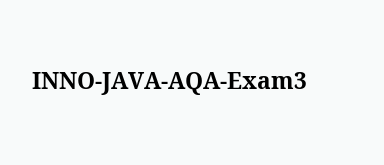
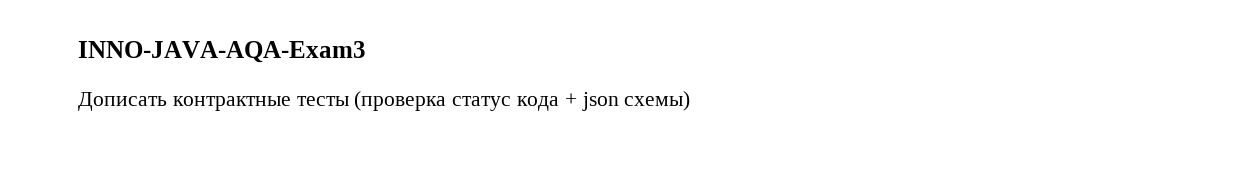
+ Дописать контрактные тесты (проверка статус кода + json схемы)

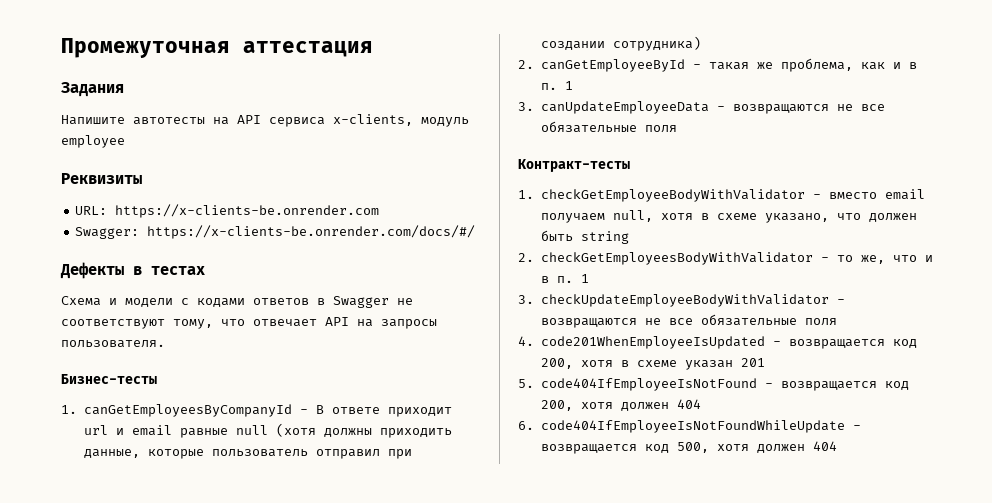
- INNO-JAVA-AQA-Exam3
- Дописать контрактные тесты (проверка статус кода + json схемы)
+ Промежуточная аттестация
+ Задания
+ Напишите автотесты на API сервиса x-clients, модуль employee
+ Реквизиты
+ URL: https://x-clients-be.onrender.com
+ Swagger: https://x-clients-be.onrender.com/docs/#/
+ Дефекты в тестах
+ Схема и модели с кодами ответов в Swagger не соответствуют тому, что отвечает API на запросы пользователя.
+ Бизнес-тесты
+ 1. canGetEmployeesByCompanyId - В ответе приходит url и email равные null (хотя должны приходить данные, которые пользователь отправил при создании сотрудника)
+ 2. canGetEmployeeById - такая же проблема, как и в п. 1
+ 3. canUpdateEmployeeData - возвращаются не все обязательные поля
+ Контракт-тесты
+ 1. checkGetEmployeeBodyWithValidator - вместо email получаем null, хотя в схеме указано, что должен быть string
+ 2. checkGetEmployeesBodyWithValidator - то же, что и в п. 1
+ 3. checkUpdateEmployeeBodyWithValidator - возвращаются не все обязательные поля
+ 4. code201WhenEmployeeIsUpdated - возвращается код 200, хотя в схеме указан 201
+ 5. code404IfEmployeeIsNotFound - возвращается код 200, хотя должен 404
+ 6. code404IfEmployeeIsNotFoundWhileUpdate - возвращается код 500, хотя должен 404

